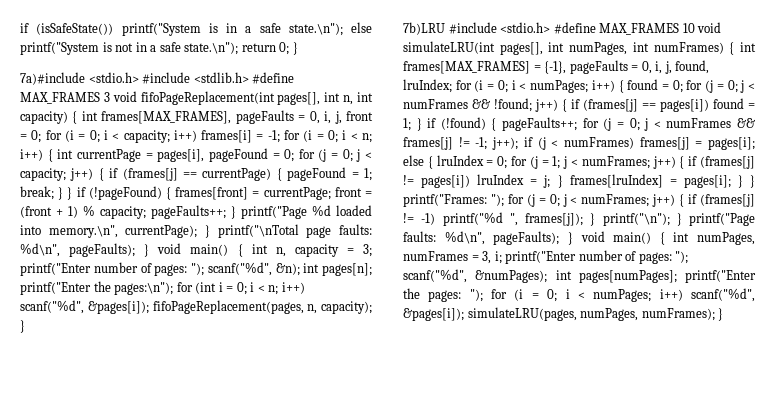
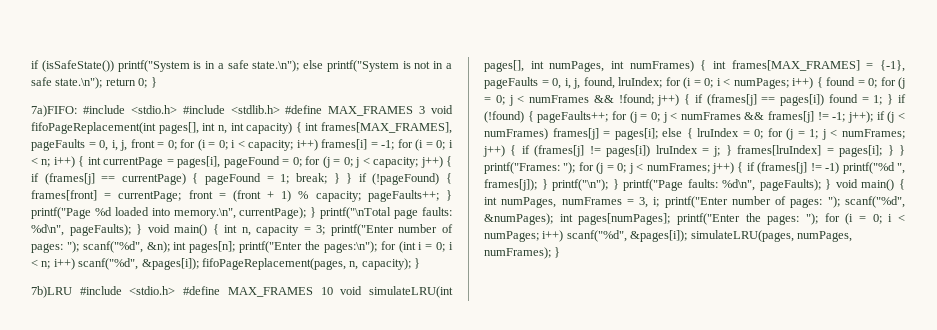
- 7a)#include <stdio.h> #include <stdlib.h> #define MAX_FRAMES 3 void fifoPageReplacement(int pages[], int n, int capacity) { int frames[MAX_FRAMES], pageFaults = 0, i, j, front = 0;
+ 7a)FIFO: #include <stdio.h> #include <stdlib.h> #define MAX_FRAMES 3 void fifoPageReplacement(int pages[], int n, int capacity) { int frames[MAX_FRAMES], pageFaults = 0, i, j, front = 0;

